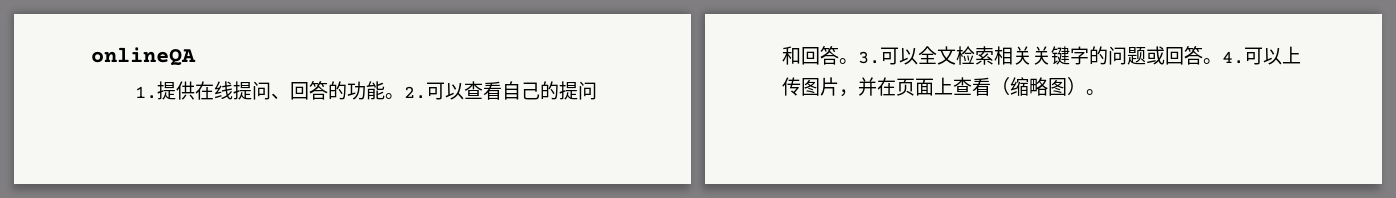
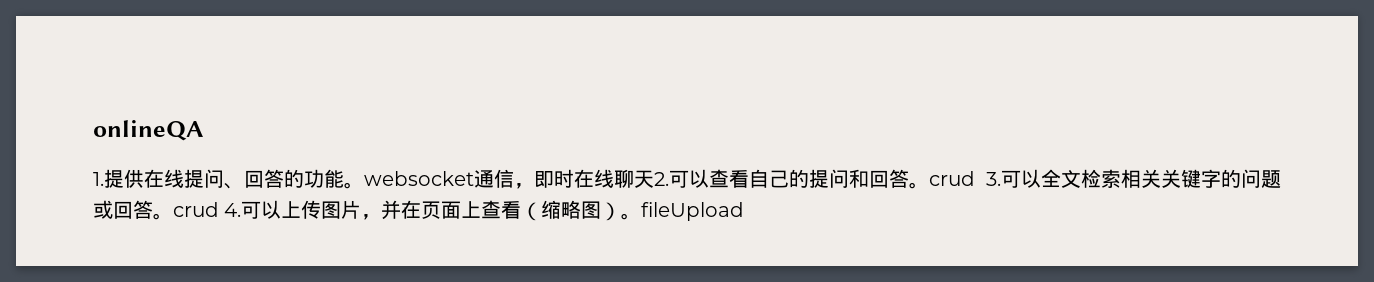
- 1.提供在线提问、回答的功能。2.可以查看自己的提问和回答。3.可以全文检索相关关键字的问题或回答。4.可以上传图片，并在页面上查看（缩略图）。
+ 1.提供在线提问、回答的功能。websocket通信，即时在线聊天2.可以查看自己的提问和回答。crud 3.可以全文检索相关关键字的问题或回答。crud 4.可以上传图片，并在页面上查看（缩略图）。fileUpload

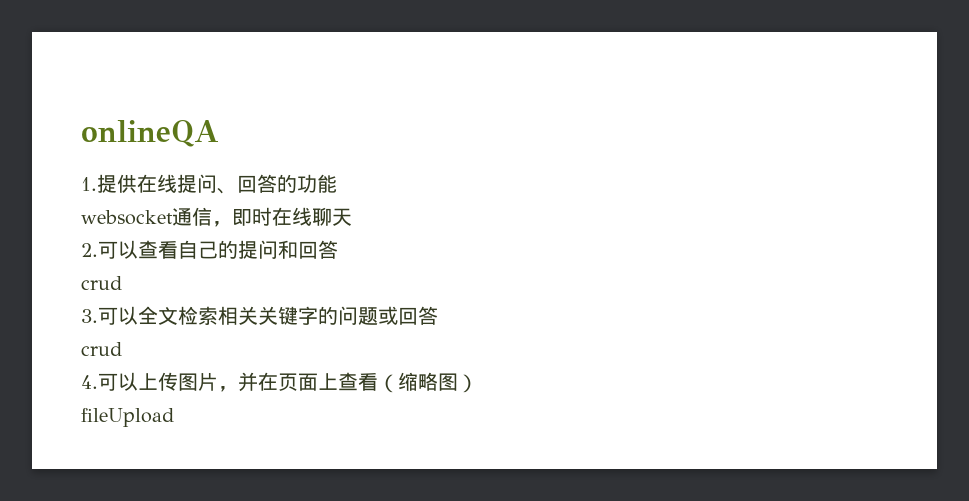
- 1.提供在线提问、回答的功能。websocket通信，即时在线聊天2.可以查看自己的提问和回答。crud 3.可以全文检索相关关键字的问题或回答。crud 4.可以上传图片，并在页面上查看（缩略图）。fileUpload
+ 1.提供在线提问、回答的功能
+ websocket通信，即时在线聊天
+ 2.可以查看自己的提问和回答
+ crud
+ 3.可以全文检索相关关键字的问题或回答
+ crud
+ 4.可以上传图片，并在页面上查看（缩略图）
+ fileUpload

